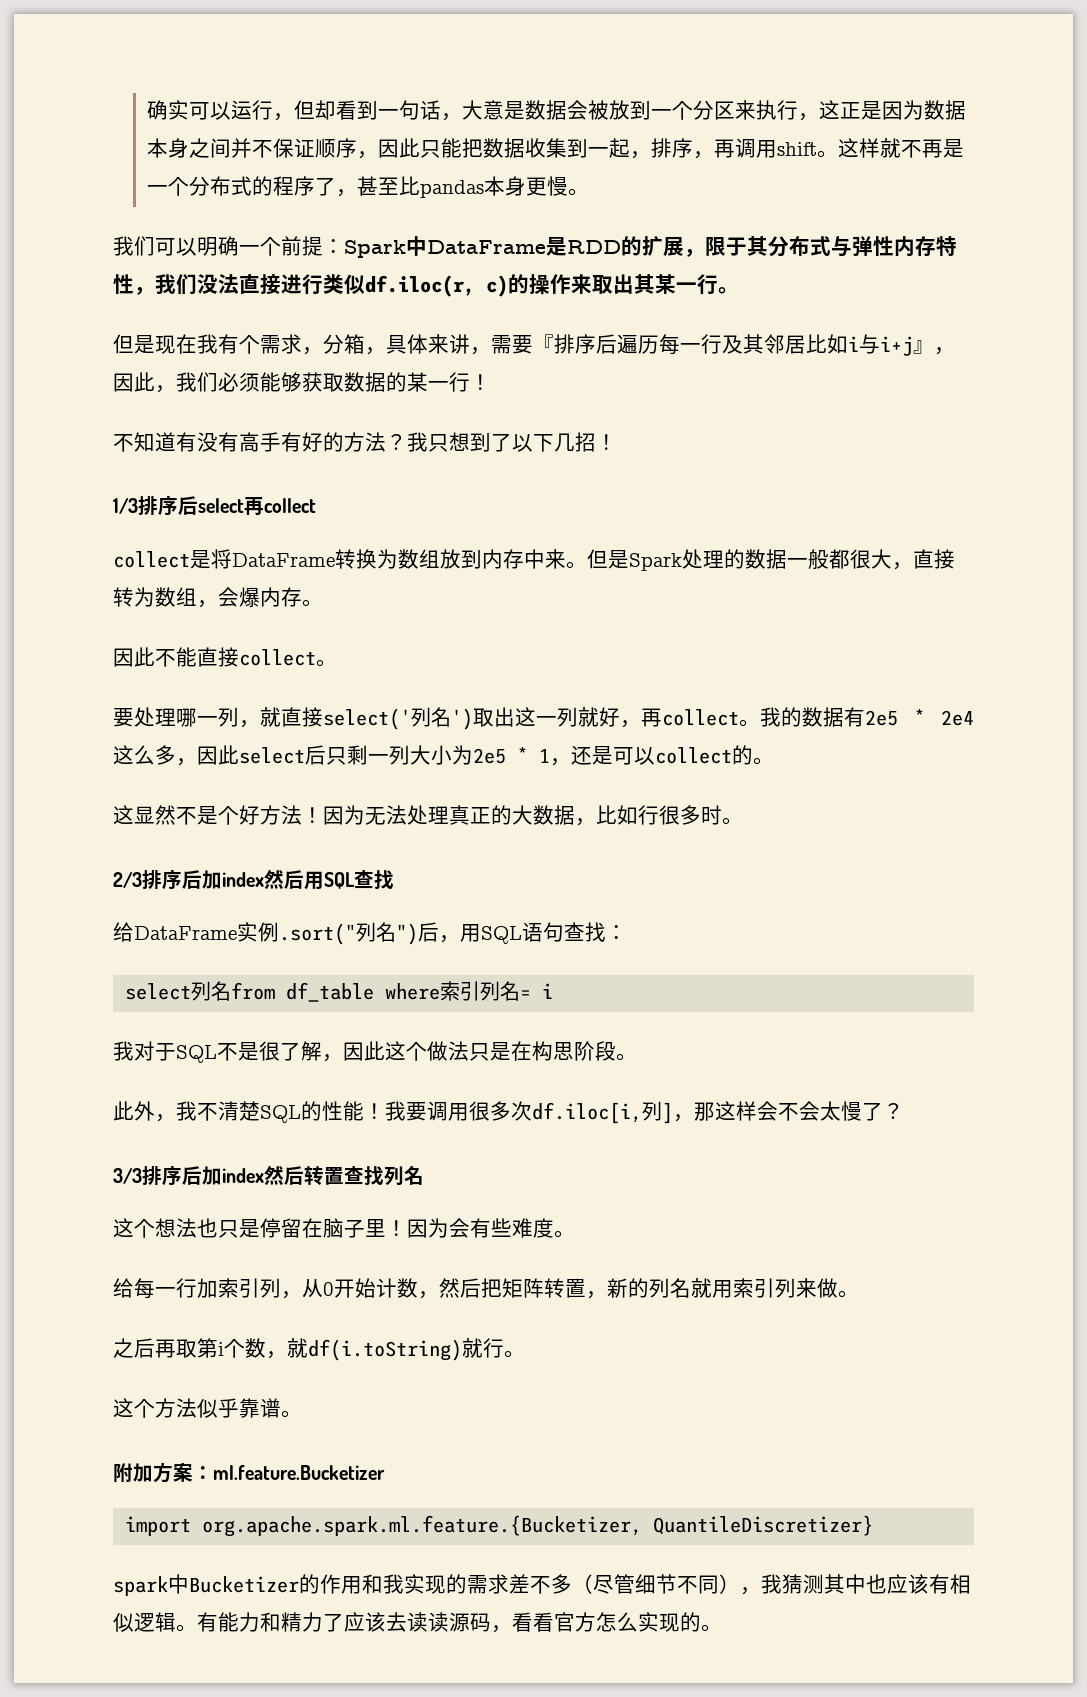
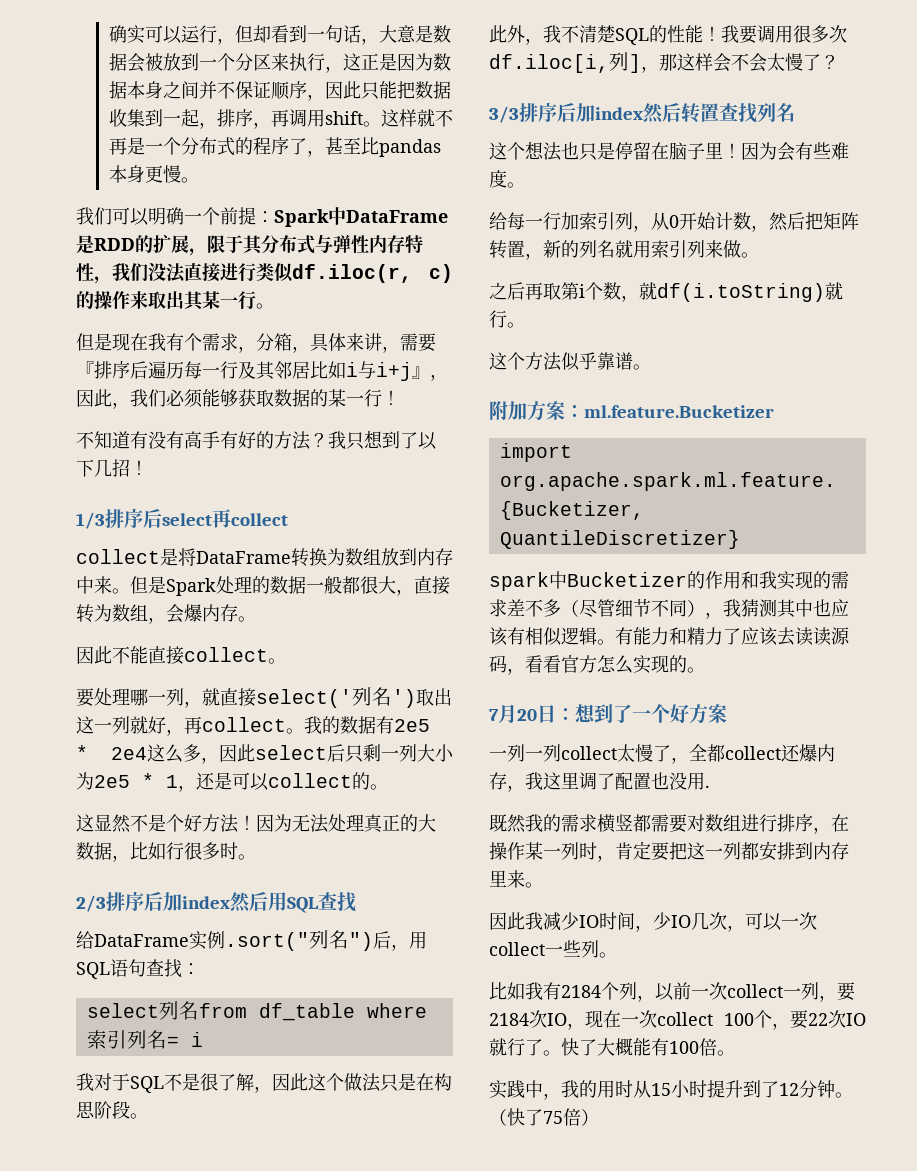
+ 7月20日：想到了一个好方案
+ 一列一列collect太慢了，全都collect还爆内存，我这里调了配置也没用.
+ 既然我的需求横竖都需要对数组进行排序，在操作某一列时，肯定要把这一列都安排到内存里来。
+ 因此我减少IO时间，少IO几次，可以一次collect一些列。
+ 比如我有2184个列，以前一次collect一列，要2184次IO，现在一次collect 100个，要22次IO就行了。快了大概能有100倍。
+ 实践中，我的用时从15小时提升到了12分钟。（快了75倍）

